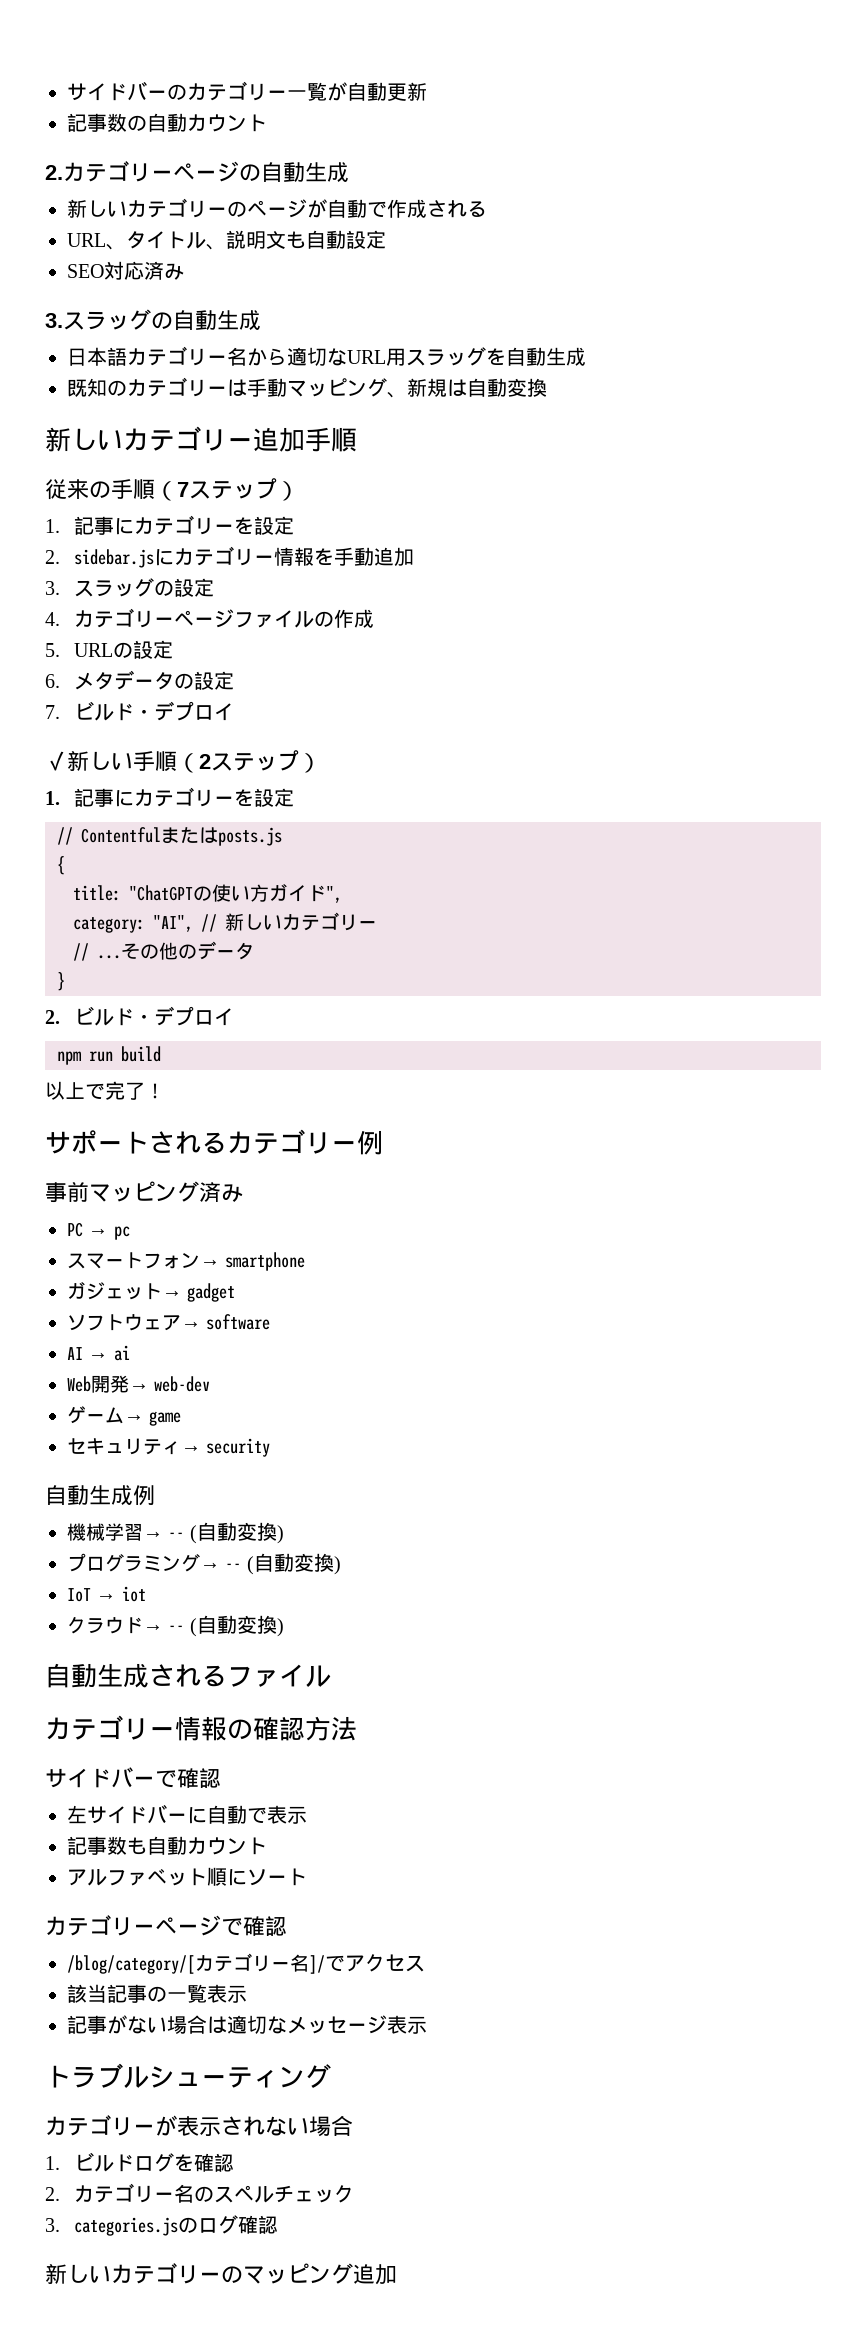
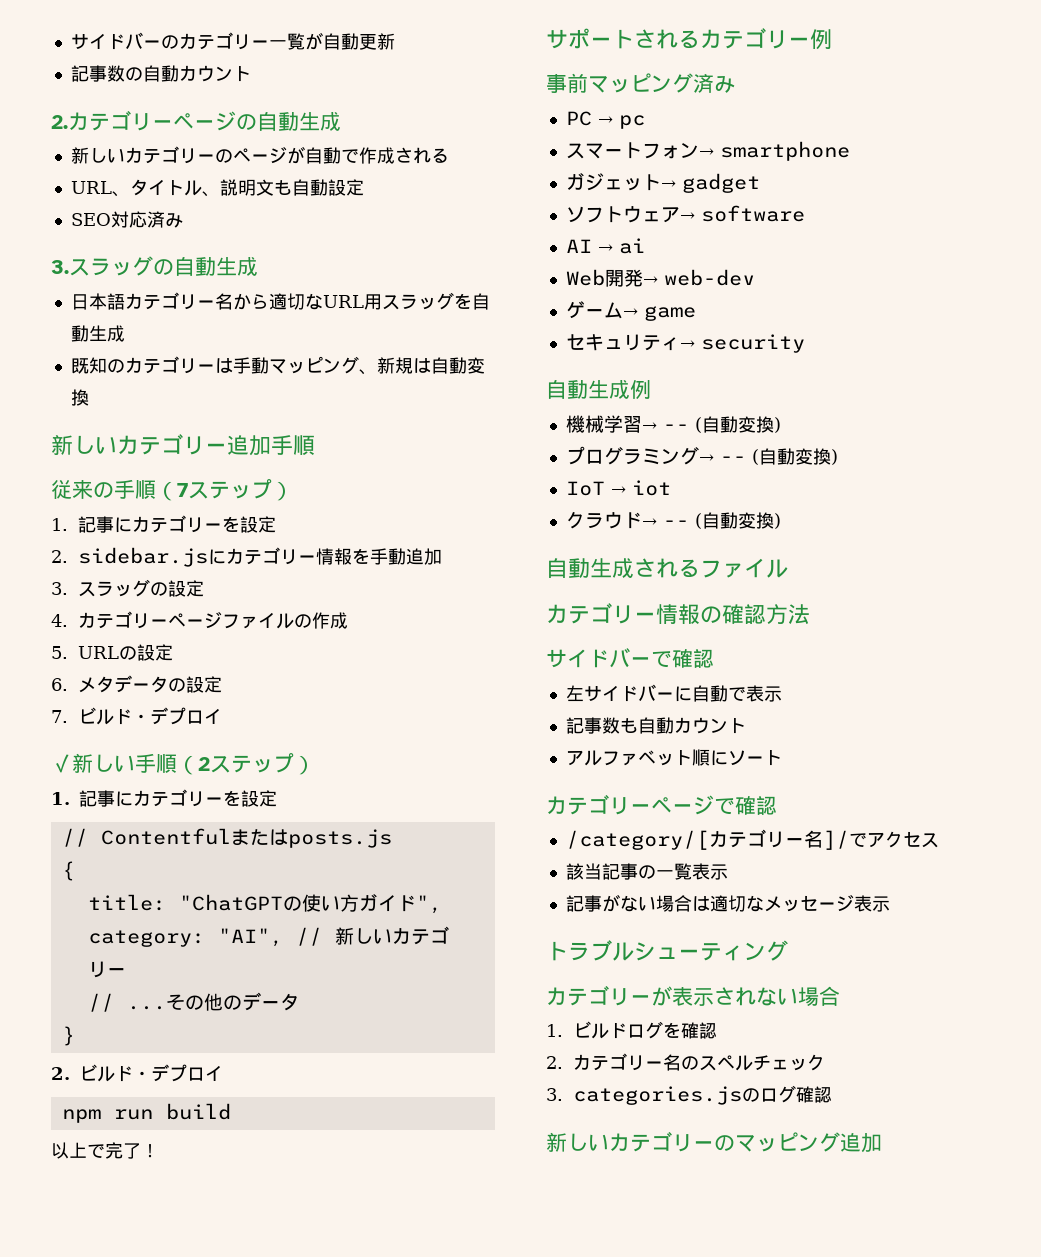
- /blog/category/[カテゴリー名]/でアクセス
+ /category/[カテゴリー名]/でアクセス

